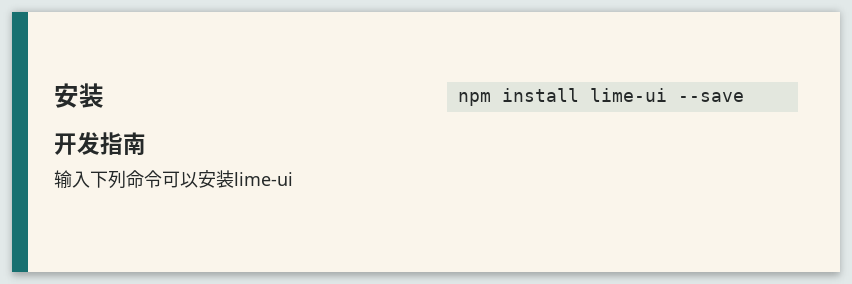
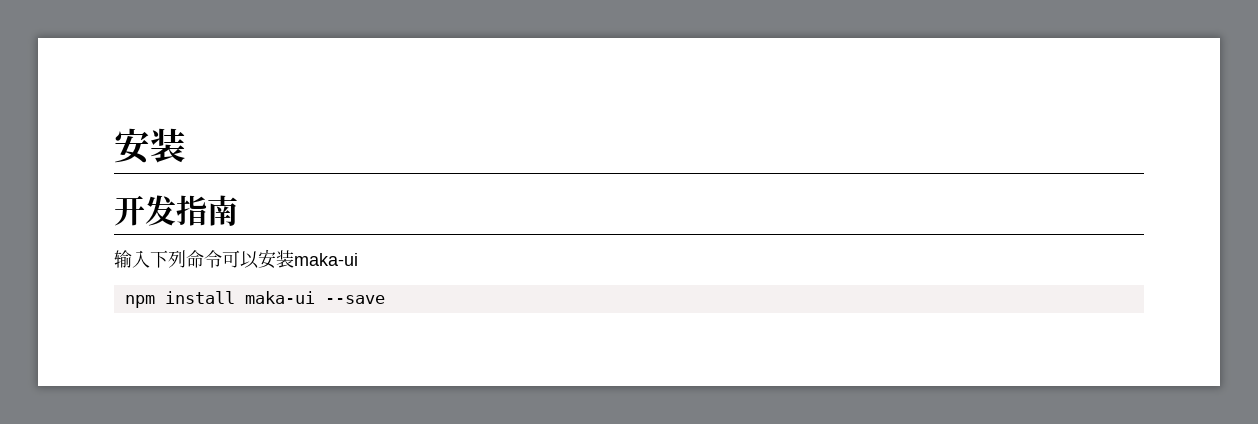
- 输入下列命令可以安装lime-ui
+ 输入下列命令可以安装maka-ui
- npm install lime-ui --save
+ npm install maka-ui --save

